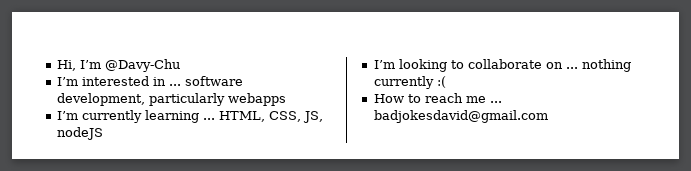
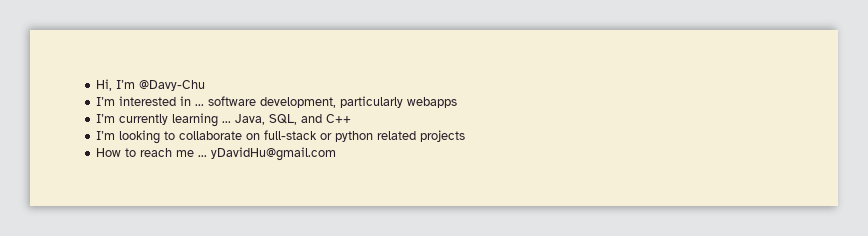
- HTML, CSS, JS, nodeJS
+ Java, SQL, and C++
- I’m looking to collaborate on ... nothing currently :(
+ I’m looking to collaborate on full-stack or python related projects
- How to reach me ... badjokesdavid@gmail.com
+ How to reach me ... yDavidHu@gmail.com

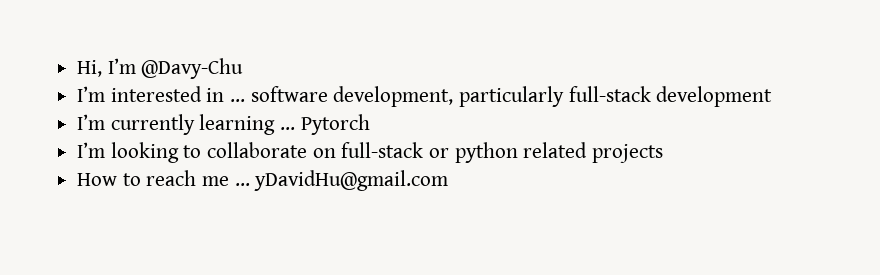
- I’m interested in ... software development, particularly webapps
+ I’m interested in ... software development, particularly full-stack development
- Java, SQL, and C++
+ Pytorch

